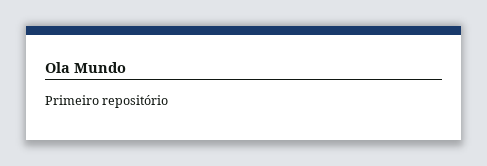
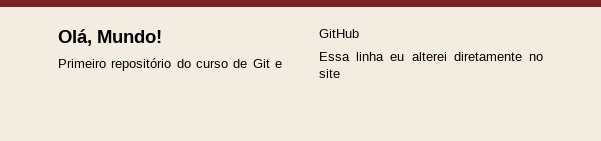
- Ola Mundo
+ Olá, Mundo!
- Primeiro repositório
+ Primeiro repositório do curso de Git e GitHub
+ Essa linha eu alterei diretamente no site

